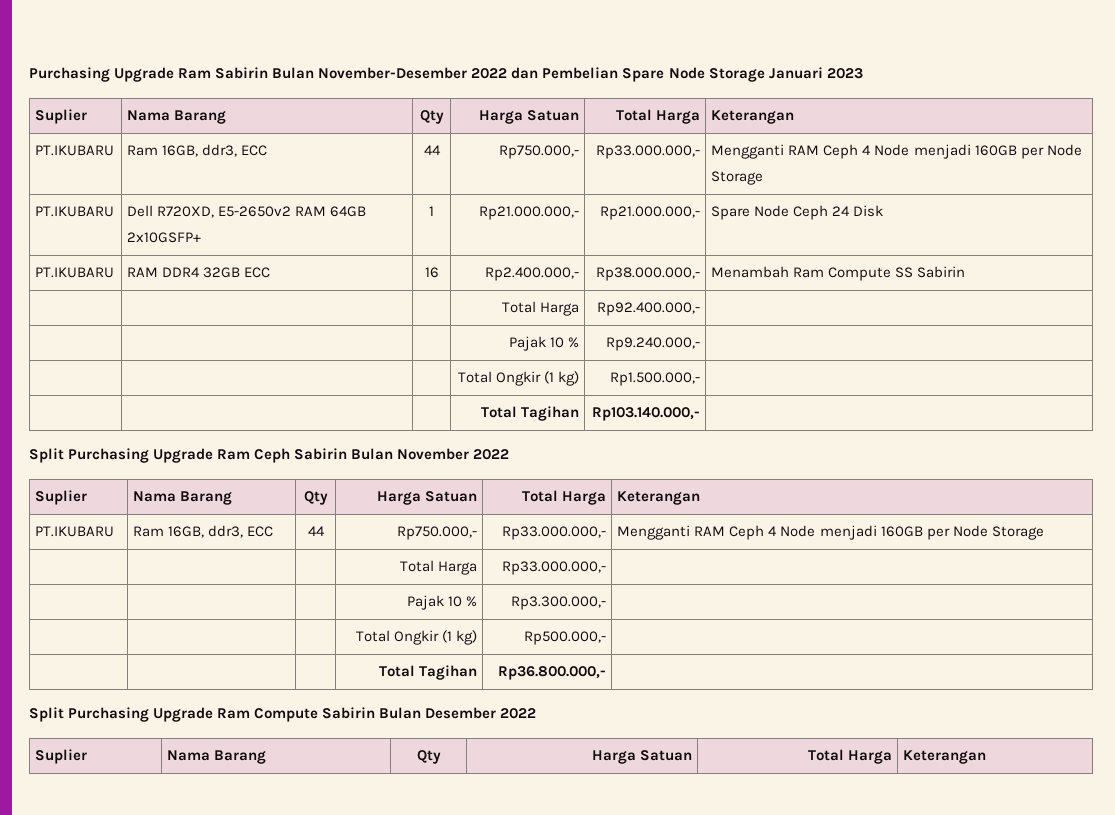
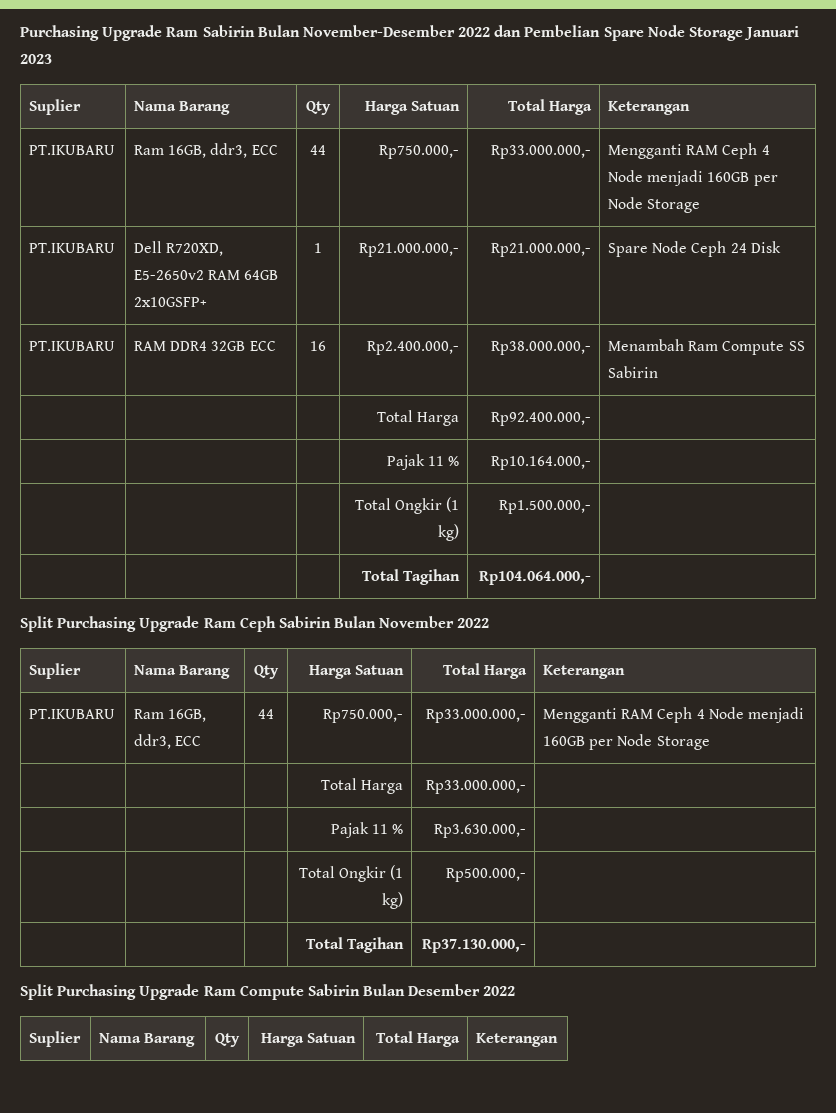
- | | | Pajak 10 % | Rp9.240.000,- |
+ | | | Pajak 11 % | Rp10.164.000,- |
- | | | Total Tagihan | Rp103.140.000,- |
+ | | | Total Tagihan | Rp104.064.000,- |
- | | | Pajak 10 % | Rp3.300.000,- |
+ | | | Pajak 11 % | Rp3.630.000,- |
- | | | Total Tagihan | Rp36.800.000,- |
+ | | | Total Tagihan | Rp37.130.000,- |

